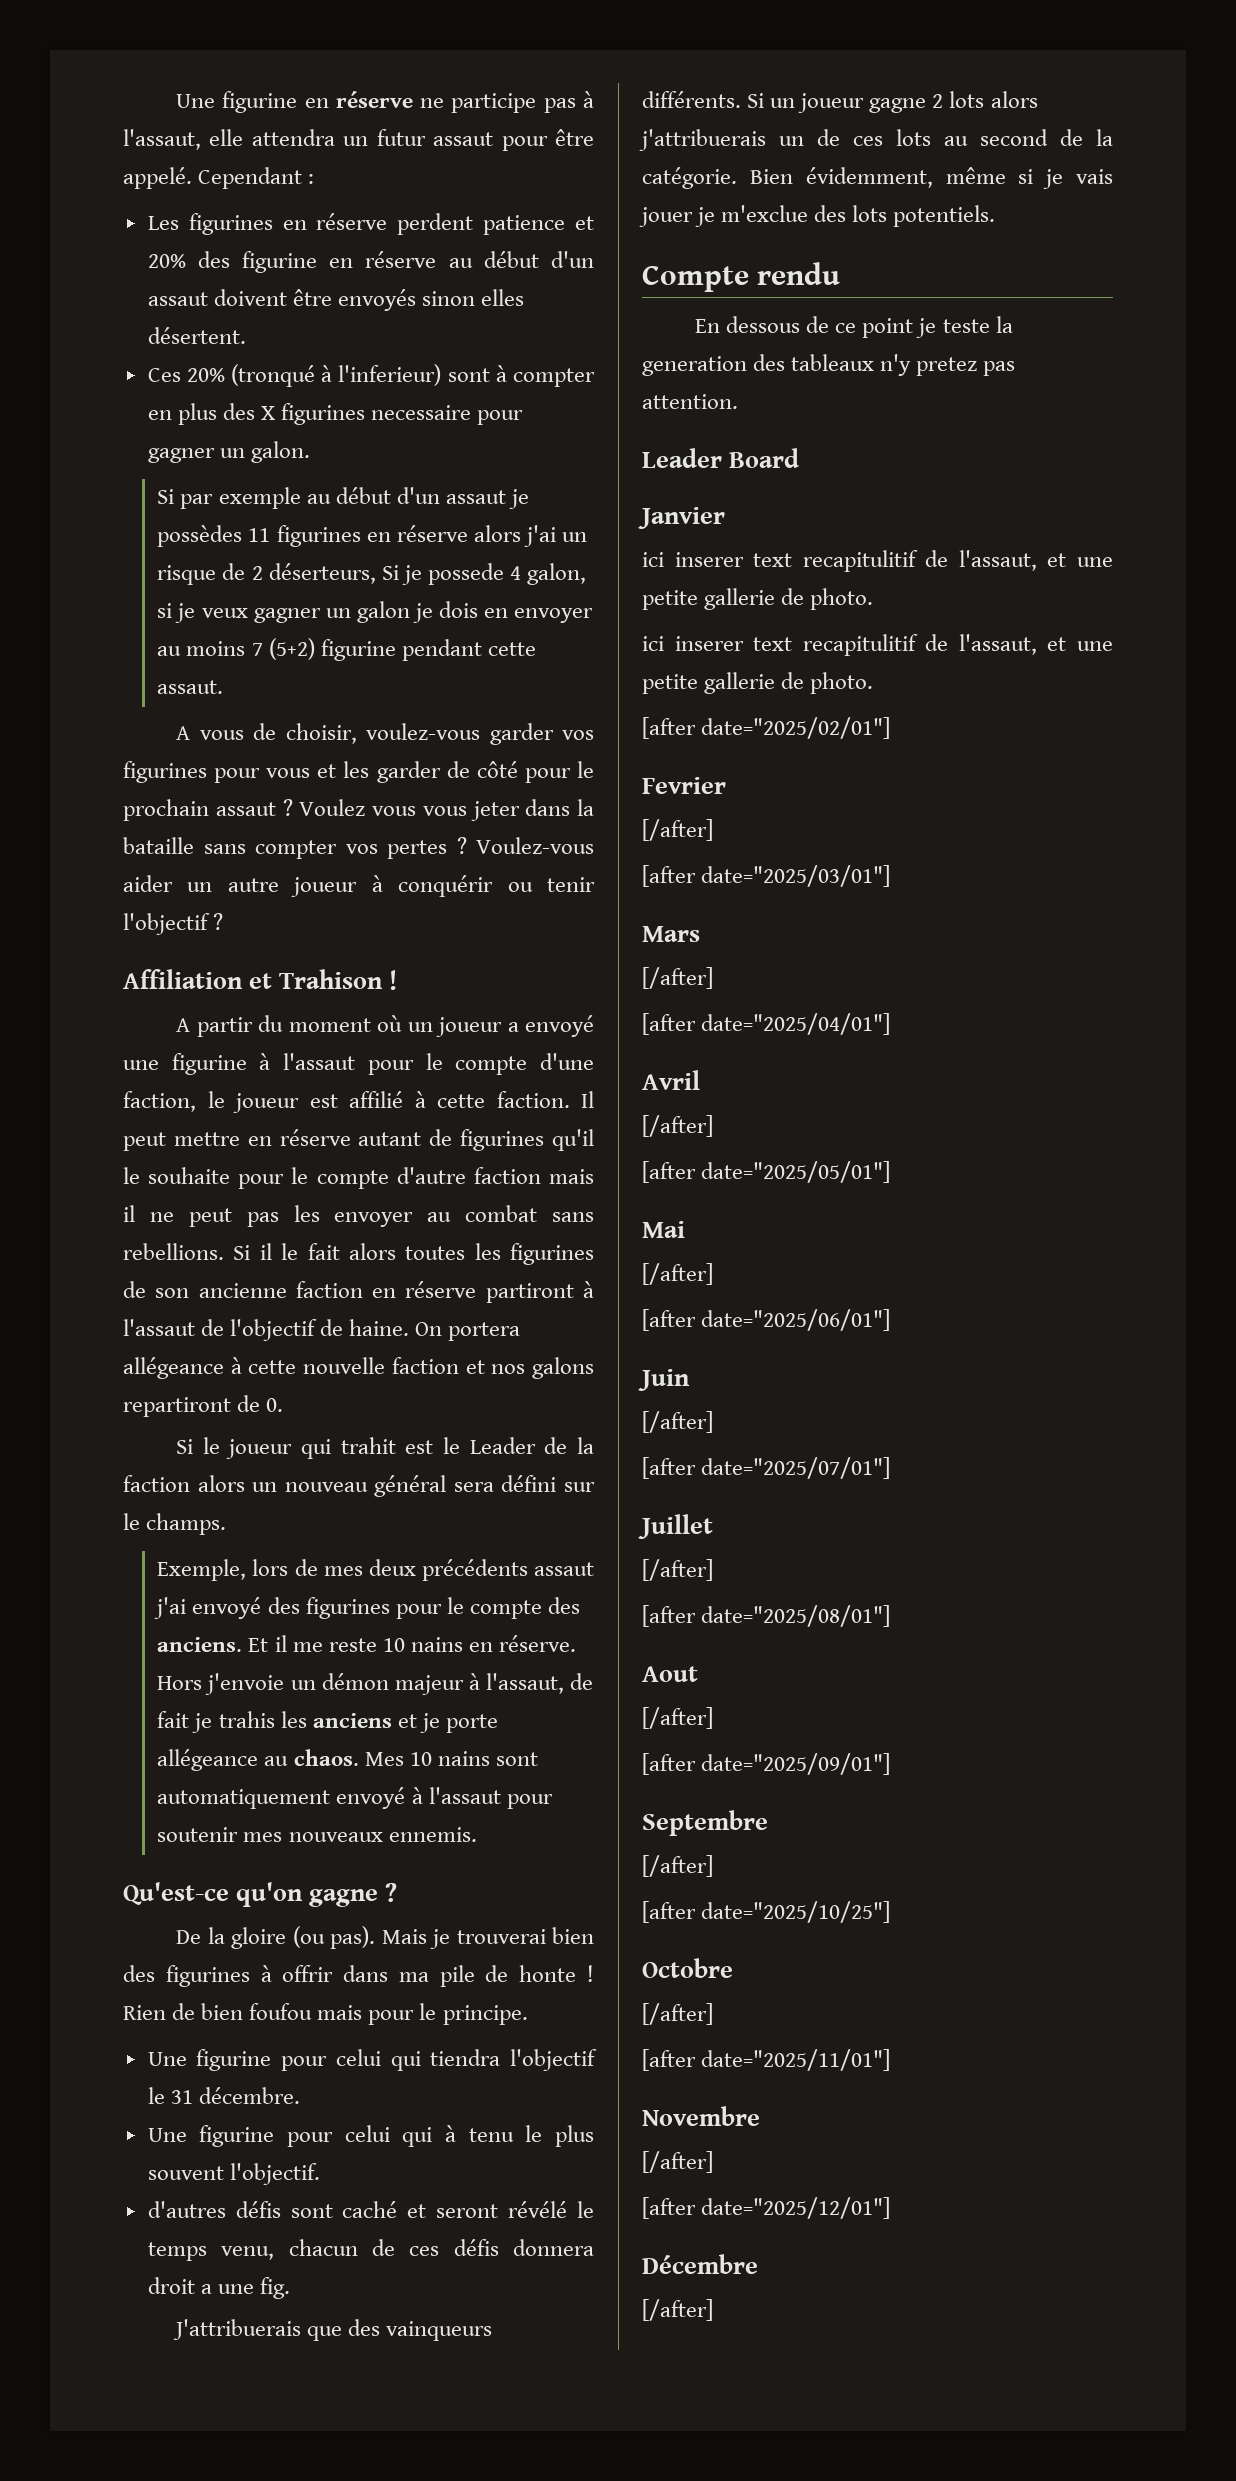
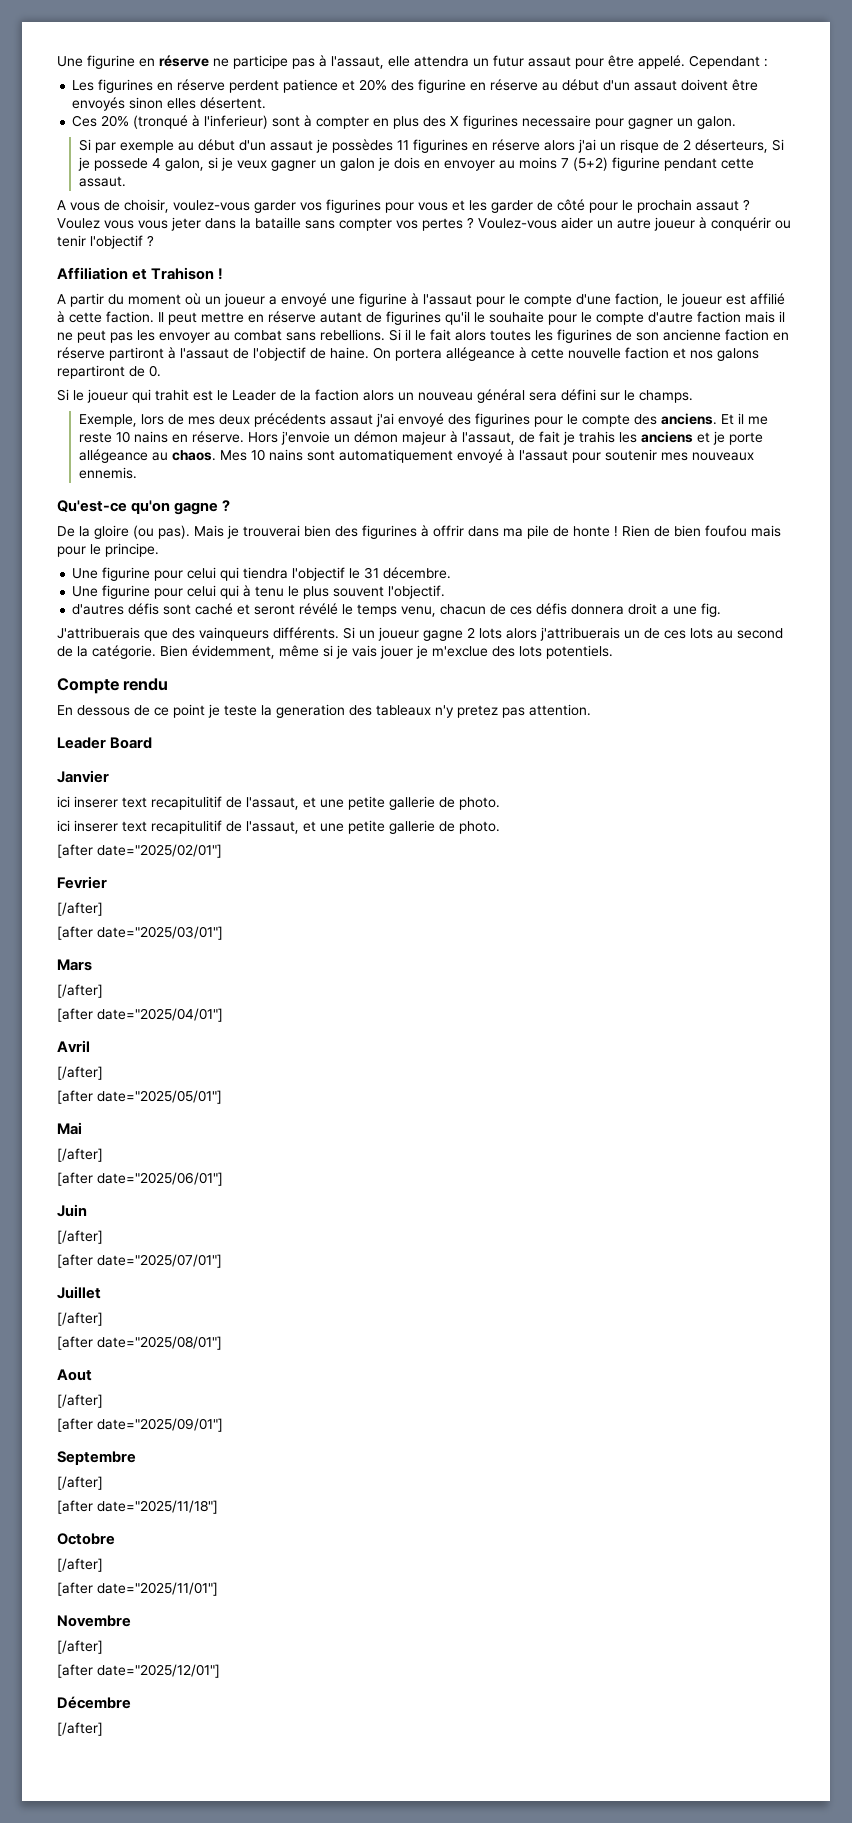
- [after date="2025/10/25"]
+ [after date="2025/11/18"]

